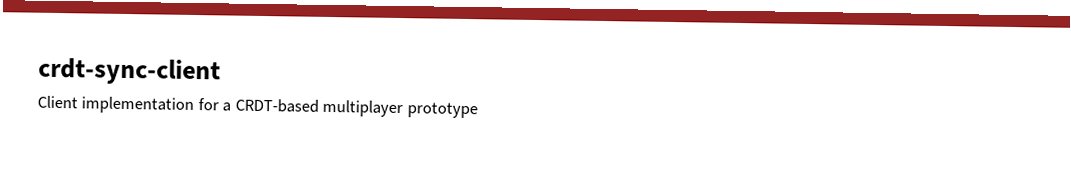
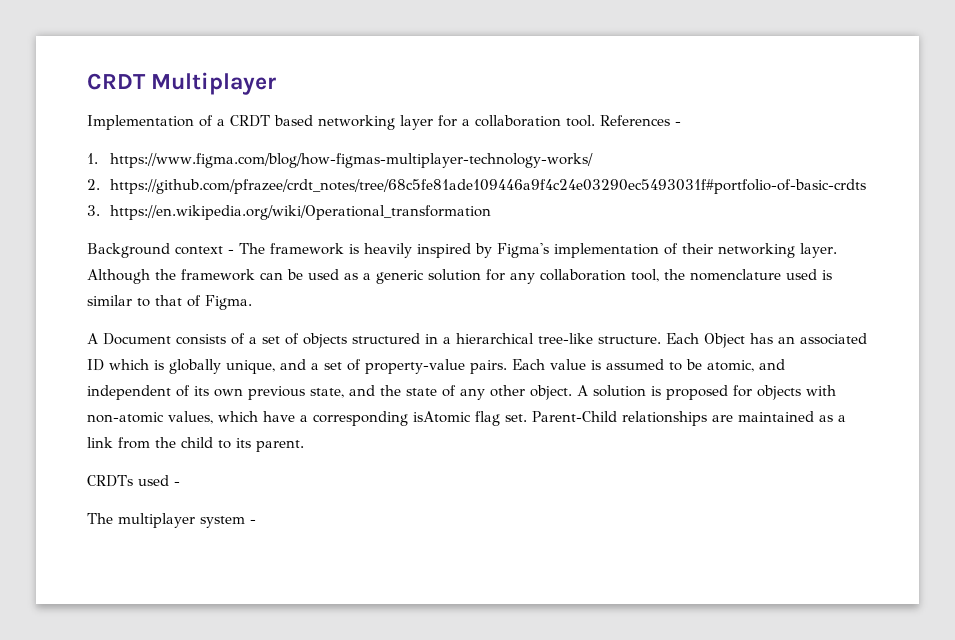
- crdt-sync-client
- Client implementation for a CRDT-based multiplayer prototype
+ CRDT Multiplayer
+ Implementation of a CRDT based networking layer for a collaboration tool. References -
+ 1. https://www.figma.com/blog/how-figmas-multiplayer-technology-works/
+ 2. https://github.com/pfrazee/crdt_notes/tree/68c5fe81ade109446a9f4c24e03290ec5493031f#portfolio-of-basic-crdts
+ 3. https://en.wikipedia.org/wiki/Operational_transformation
+ Background context - The framework is heavily inspired by Figma's implementation of their networking layer. Although the framework can be used as a generic solution for any collaboration tool, the nomenclature used is similar to that of Figma.
+ A Document consists of a set of objects structured in a hierarchical tree-like structure. Each Object has an associated ID which is globally unique, and a set of property-value pairs. Each value is assumed to be atomic, and independent of its own previous state, and the state of any other object. A solution is proposed for objects with non-atomic values, which have a corresponding isAtomic flag set. Parent-Child relationships are maintained as a link from the child to its parent.
+ CRDTs used -
+ The multiplayer system -

